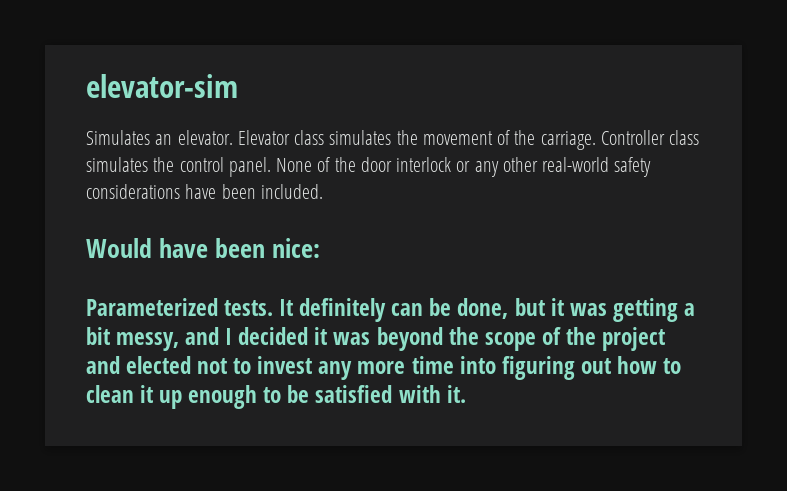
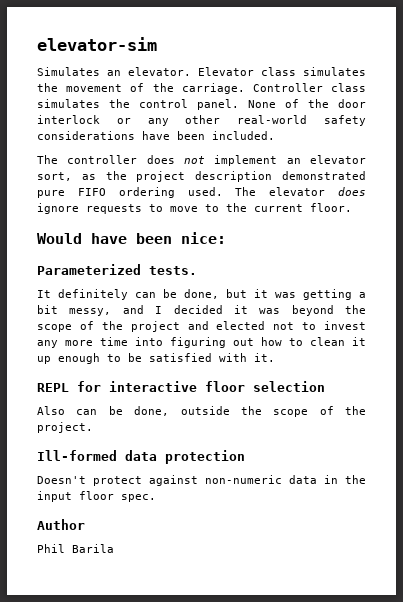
+ The controller does not implement an elevator sort, as the project description demonstrated pure FIFO ordering used. The elevator does ignore requests to move to the current floor.
- Parameterized tests. It definitely can be done, but it was getting a bit messy, and I decided it was beyond the scope of the project and elected not to invest any more time into figuring out how to clean it up enough to be satisfied with it.
+ Parameterized tests.
+ It definitely can be done, but it was getting a bit messy, and I decided it was beyond the scope of the project and elected not to invest any more time into figuring out how to clean it up enough to be satisfied with it.
+ REPL for interactive floor selection
+ Also can be done, outside the scope of the project.
+ Ill-formed data protection
+ Doesn't protect against non-numeric data in the input floor spec.
+ Author
+ Phil Barila

